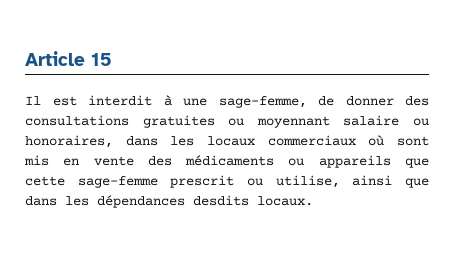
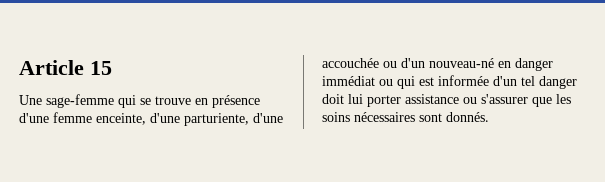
- Il est interdit à une sage-femme, de donner des consultations gratuites ou moyennant salaire ou honoraires, dans les locaux commerciaux où sont mis en vente des médicaments ou appareils que cette sage-femme prescrit ou utilise, ainsi que dans les dépendances desdits locaux.
+ Une sage-femme qui se trouve en présence d'une femme enceinte, d'une parturiente, d'une accouchée ou d'un nouveau-né en danger immédiat ou qui est informée d'un tel danger doit lui porter assistance ou s'assurer que les soins nécessaires sont donnés.

